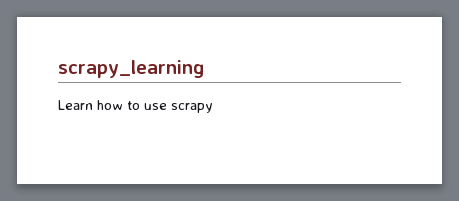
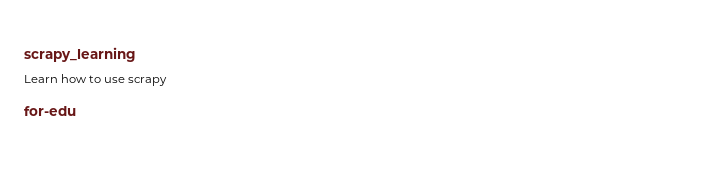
+ for-edu

